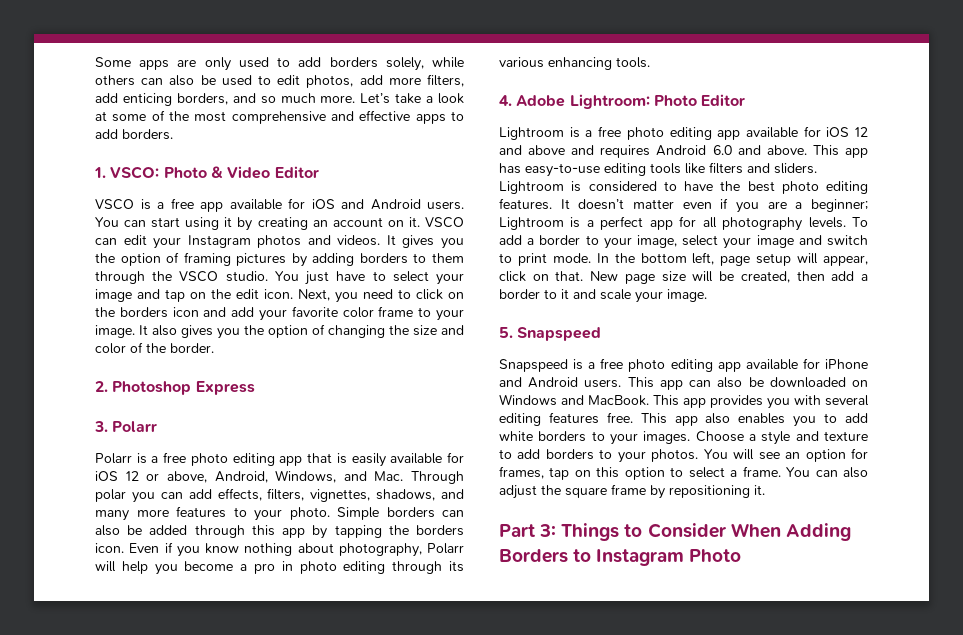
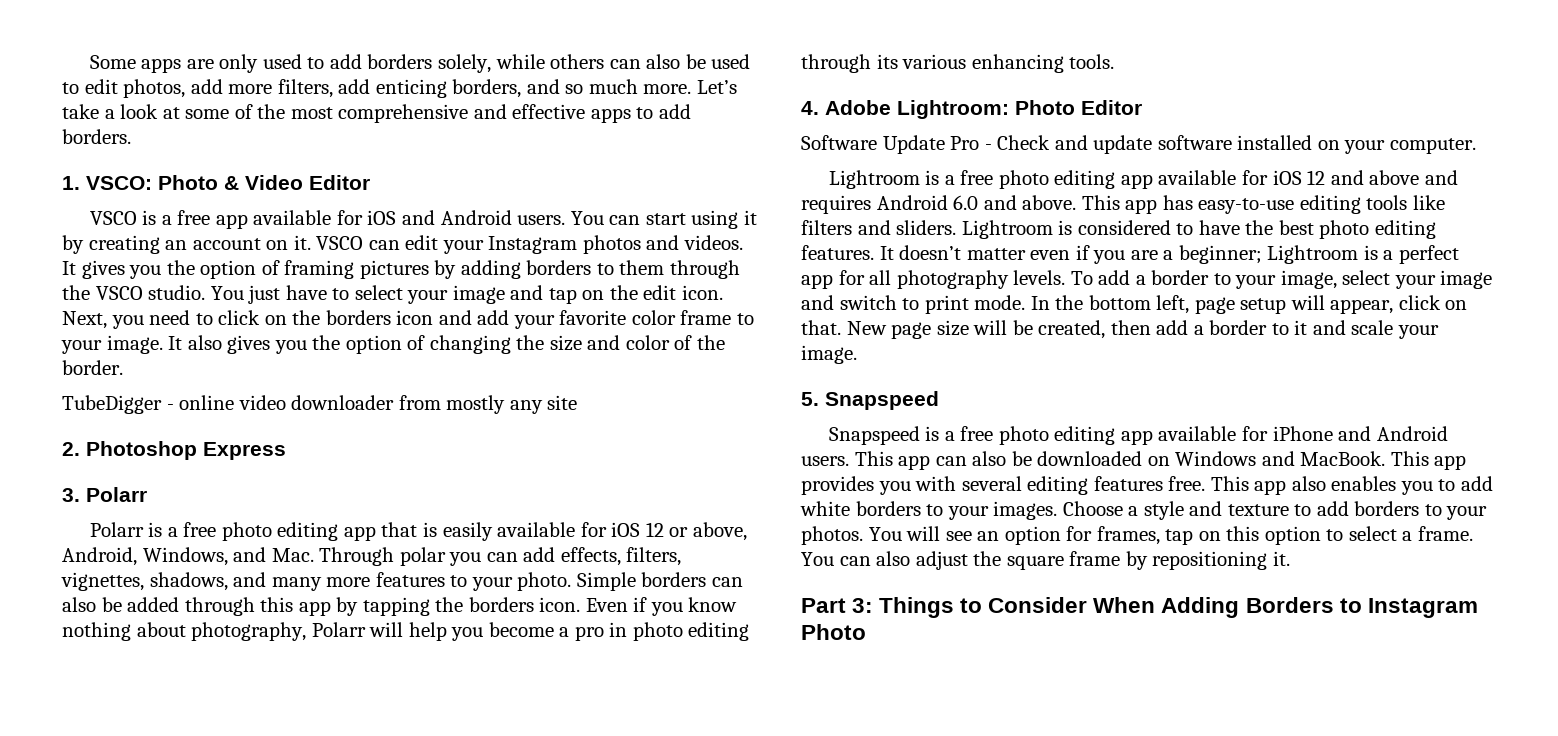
+ TubeDigger - online video downloader from mostly any site
+ Software Update Pro - Check and update software installed on your computer.

